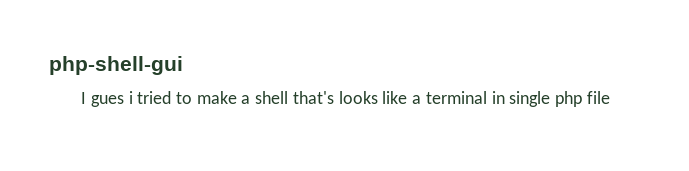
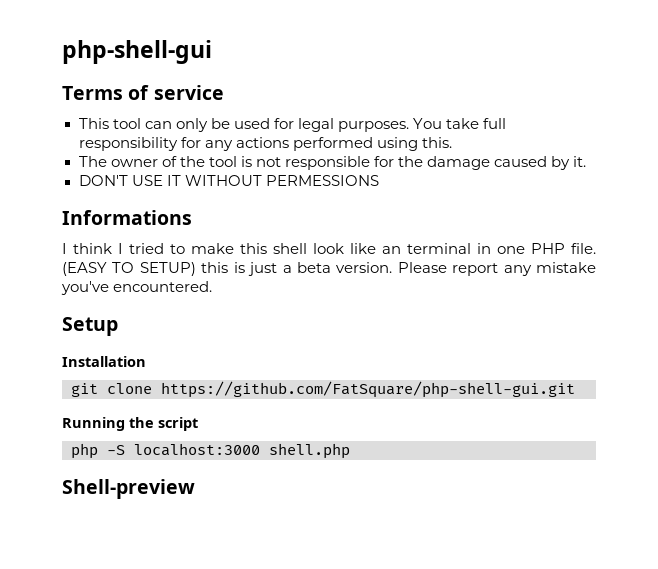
- I gues i tried to make a shell that's looks like a terminal in single php file
+ Terms of service
+ This tool can only be used for legal purposes. You take full responsibility for any actions performed using this.
+ The owner of the tool is not responsible for the damage caused by it.
+ DON'T USE IT WITHOUT PERMESSIONS
+ Informations
+ I think I tried to make this shell look like an terminal in one PHP file. (EASY TO SETUP) this is just a beta version. Please report any mistake you've encountered.
+ Setup
+ Installation
+ git clone https://github.com/FatSquare/php-shell-gui.git
+ Running the script
+ php -S localhost:3000 shell.php
+ Shell-preview

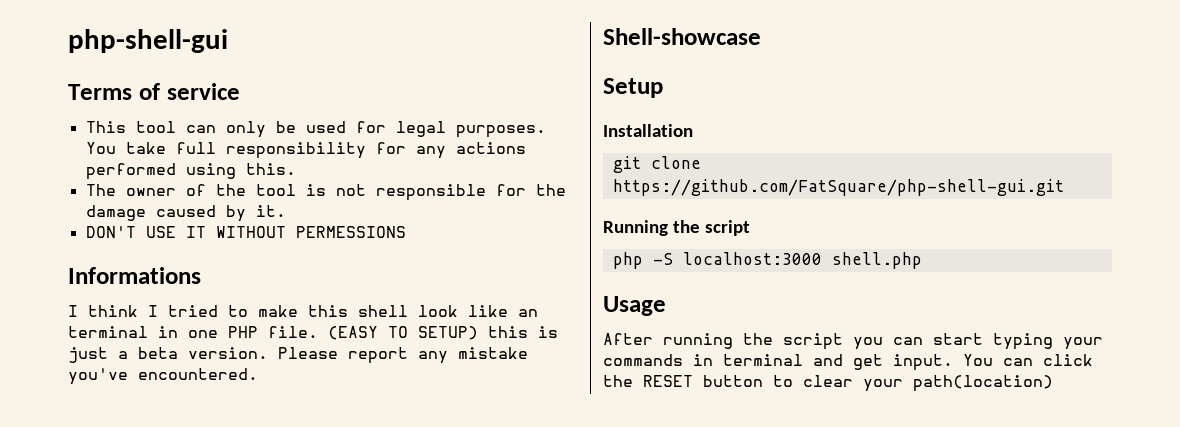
+ Shell-showcase
- Shell-preview
+ Usage
+ After running the script you can start typing your commands in terminal and get input. You can click the RESET button to clear your path(location)

